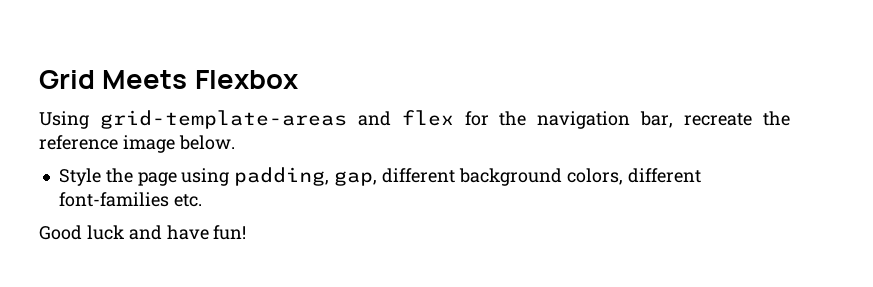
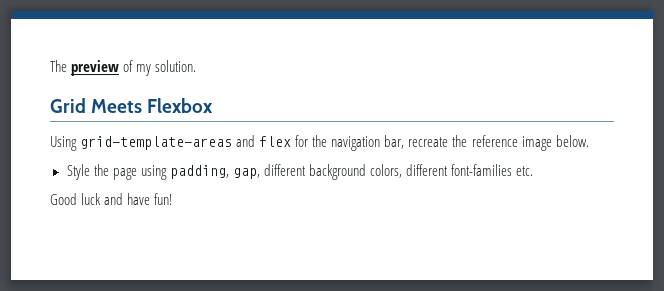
+ The preview of my solution.

